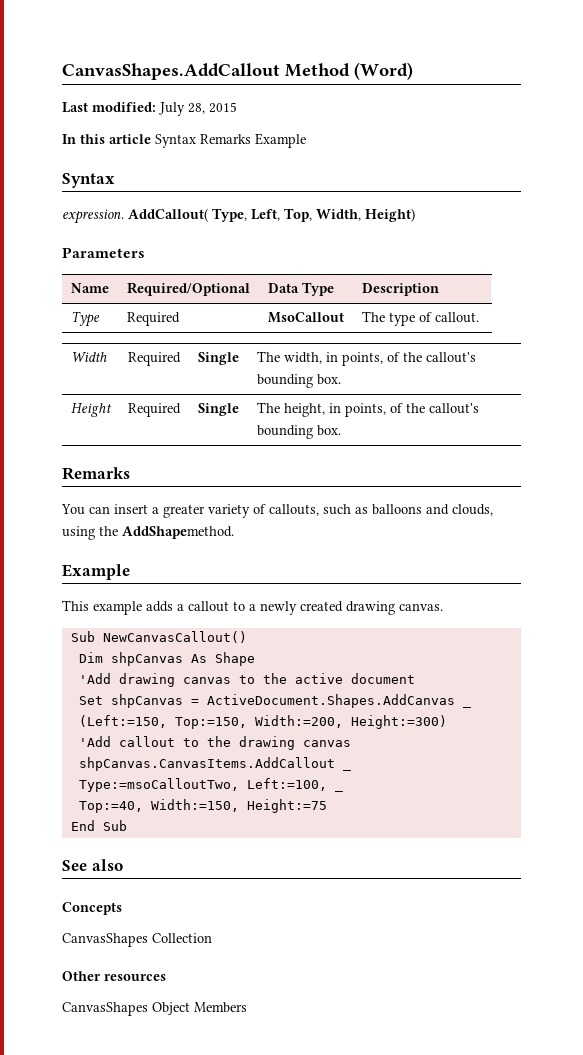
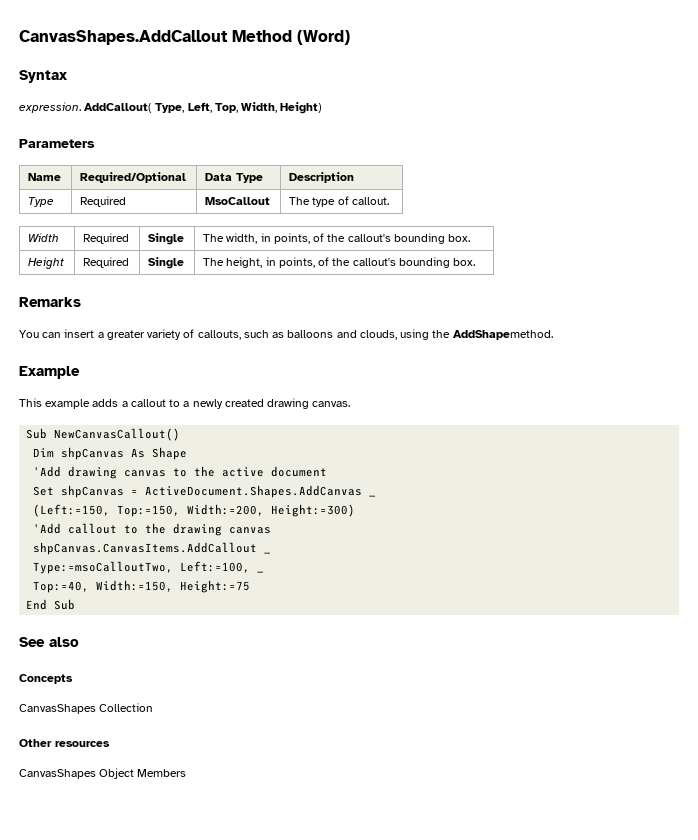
- Last modified: July 28, 2015
- In this article Syntax Remarks Example

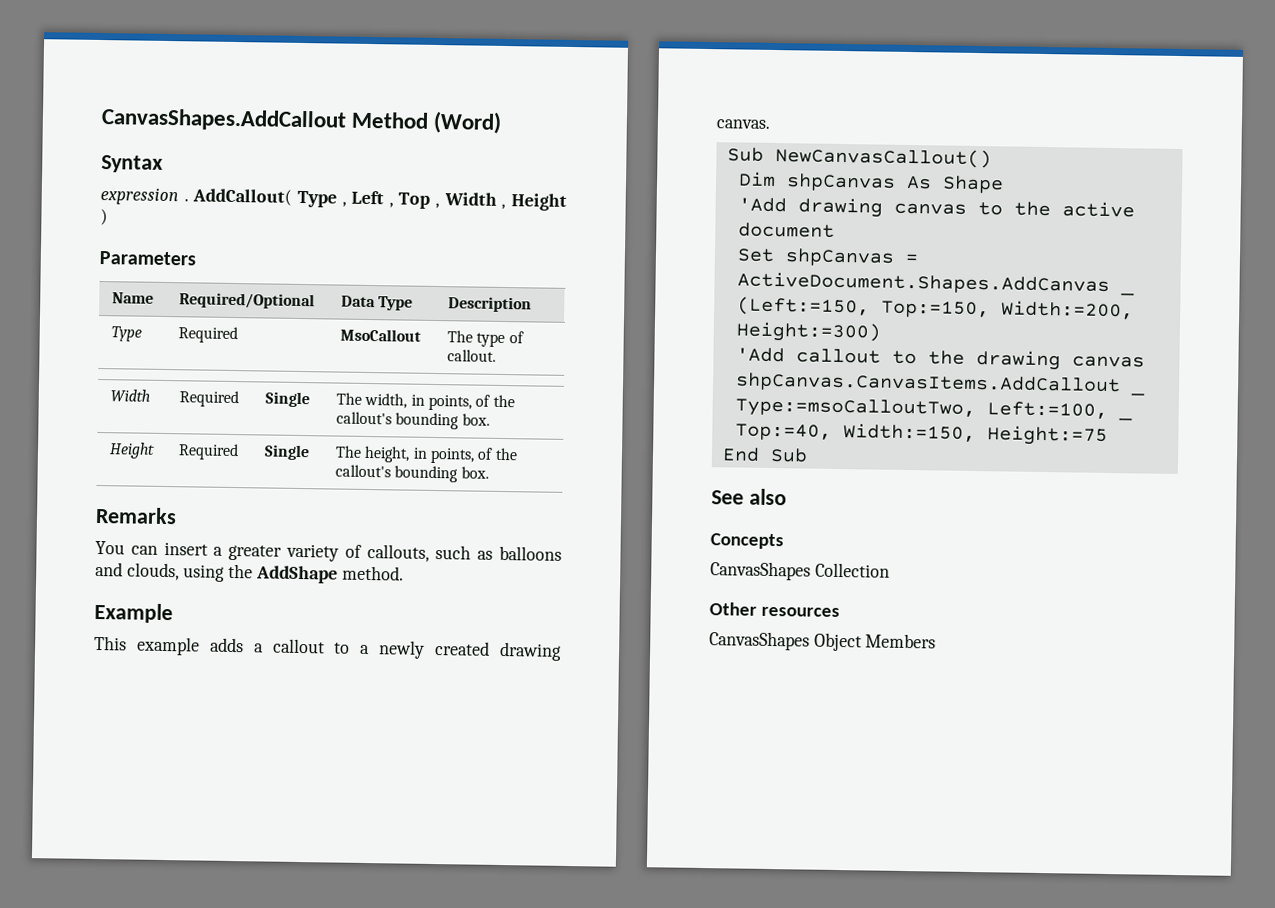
- expression. AddCallout( Type, Left, Top, Width, Height)
+ expression . AddCallout( Type , Left , Top , Width , Height )
- You can insert a greater variety of callouts, such as balloons and clouds, using the AddShapemethod.
+ You can insert a greater variety of callouts, such as balloons and clouds, using the AddShape method.

